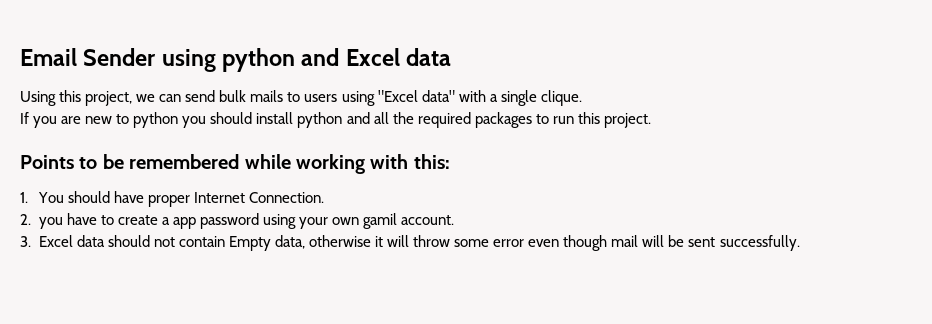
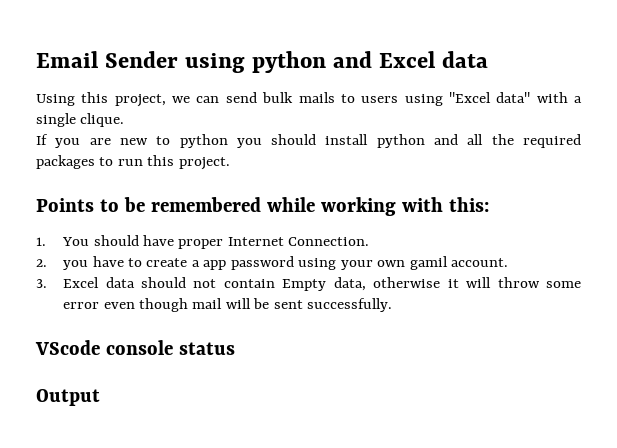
+ VScode console status
+ Output

